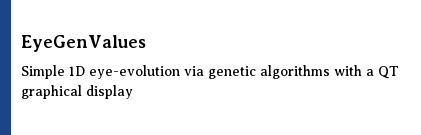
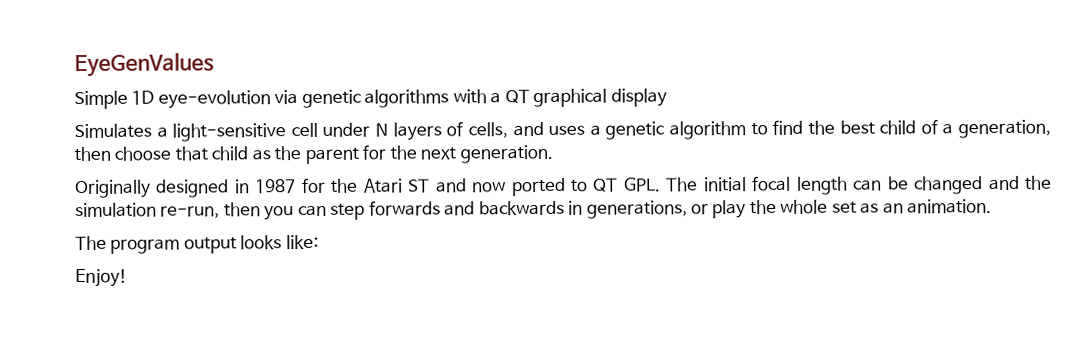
+ Simulates a light-sensitive cell under N layers of cells, and uses a genetic algorithm to find the best child of a generation, then choose that child as the parent for the next generation.
+ Originally designed in 1987 for the Atari ST and now ported to QT GPL. The initial focal length can be changed and the simulation re-run, then you can step forwards and backwards in generations, or play the whole set as an animation.
+ The program output looks like:
+ Enjoy!

